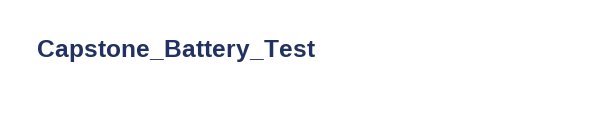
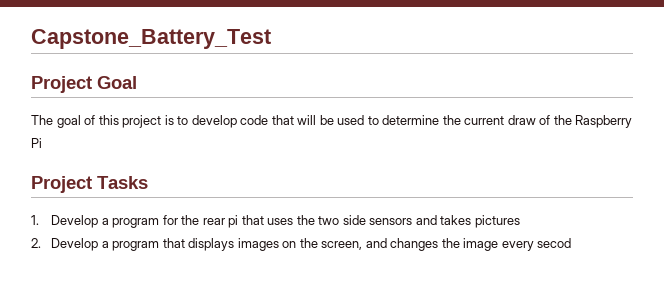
+ Project Goal
+ The goal of this project is to develop code that will be used to determine the current draw of the Raspberry Pi
+ Project Tasks
+ 1. Develop a program for the rear pi that uses the two side sensors and takes pictures
+ 2. Develop a program that displays images on the screen, and changes the image every secod

